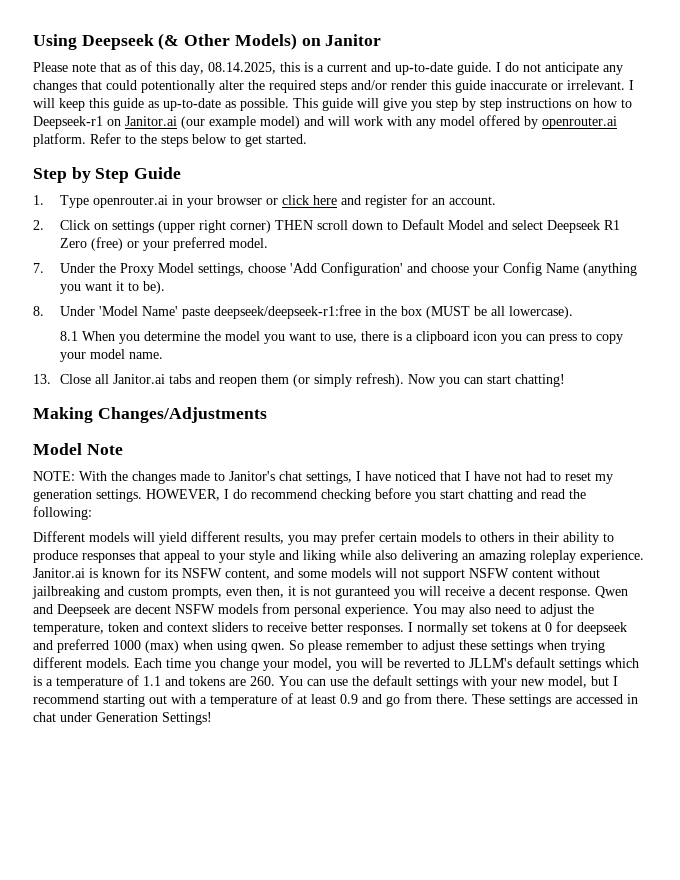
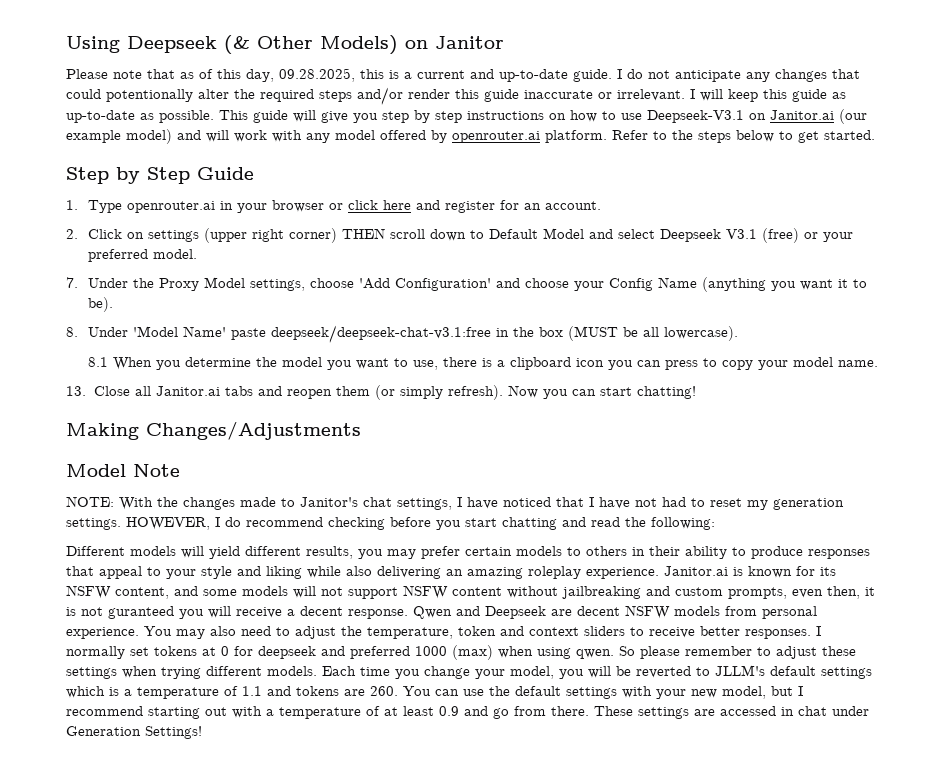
- Please note that as of this day, 08.14.2025, this is a current and up-to-date guide.
+ Please note that as of this day, 09.28.2025, this is a current and up-to-date guide.
- This guide will give you step by step instructions on how to Deepseek-r1 on Janitor.ai (our example model) and will work with any model offered by openrouter.ai platform.
+ This guide will give you step by step instructions on how to use Deepseek-V3.1 on Janitor.ai (our example model) and will work with any model offered by openrouter.ai platform.
- 2. Click on settings (upper right corner) THEN scroll down to Default Model and select Deepseek R1 Zero (free) or your preferred model.
+ 2. Click on settings (upper right corner) THEN scroll down to Default Model and select Deepseek V3.1 (free) or your preferred model.
- 8. Under 'Model Name' paste deepseek/deepseek-r1:free in the box (MUST be all lowercase).
+ 8. Under 'Model Name' paste deepseek/deepseek-chat-v3.1:free in the box (MUST be all lowercase).

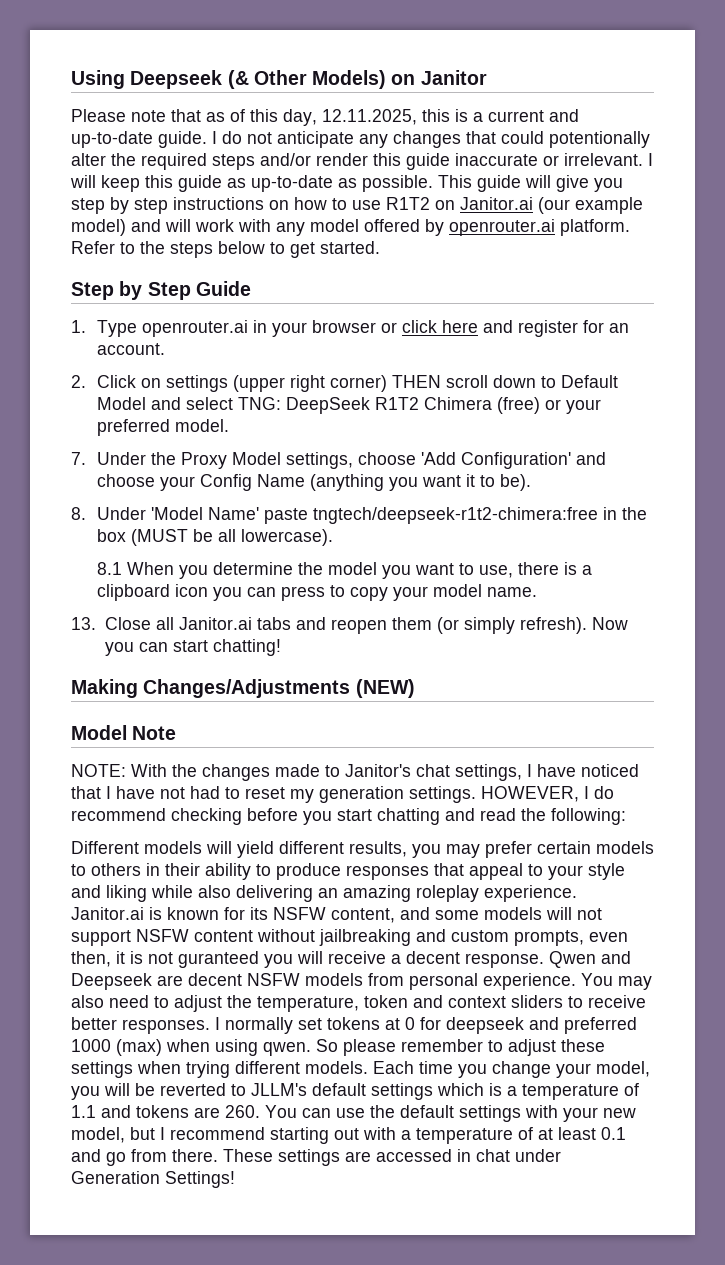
- Please note that as of this day, 09.28.2025, this is a current and up-to-date guide.
+ Please note that as of this day, 12.11.2025, this is a current and up-to-date guide.
- This guide will give you step by step instructions on how to use Deepseek-V3.1 on Janitor.ai (our example model) and will work with any model offered by openrouter.ai platform.
+ This guide will give you step by step instructions on how to use R1T2 on Janitor.ai (our example model) and will work with any model offered by openrouter.ai platform.
- 2. Click on settings (upper right corner) THEN scroll down to Default Model and select Deepseek V3.1 (free) or your preferred model.
+ 2. Click on settings (upper right corner) THEN scroll down to Default Model and select TNG: DeepSeek R1T2 Chimera (free) or your preferred model.
- 8. Under 'Model Name' paste deepseek/deepseek-chat-v3.1:free in the box (MUST be all lowercase).
+ 8. Under 'Model Name' paste tngtech/deepseek-r1t2-chimera:free in the box (MUST be all lowercase).
- Making Changes/Adjustments
+ Making Changes/Adjustments (NEW)
- Each time you change your model, you will be reverted to JLLM's default settings which is a temperature of 1.1 and tokens are 260. You can use the default settings with your new model, but I recommend starting out with a temperature of at least 0.9 and go from there.
+ Each time you change your model, you will be reverted to JLLM's default settings which is a temperature of 1.1 and tokens are 260. You can use the default settings with your new model, but I recommend starting out with a temperature of at least 0.1 and go from there.

